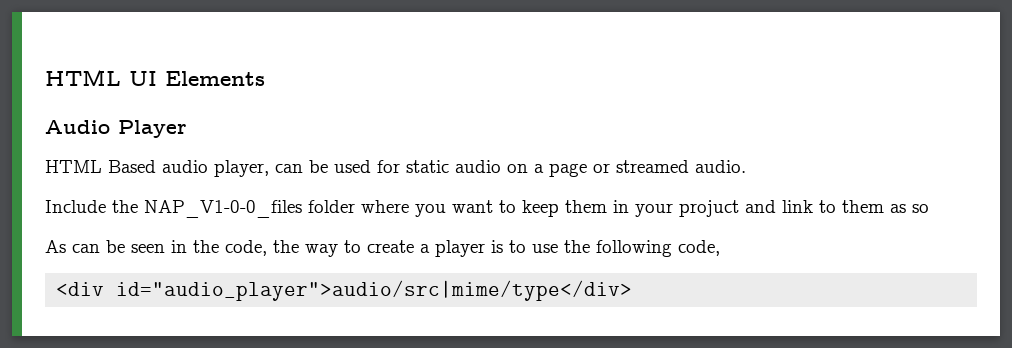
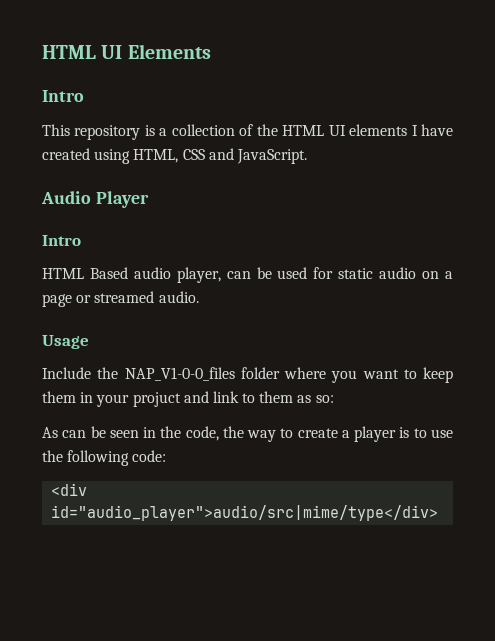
  HTML UI Elements
+ Intro
+ This repository is a collection of the HTML UI elements I have created using HTML, CSS and JavaScript.
  Audio Player
+ Intro
+ Usage
- Include the NAP_V1-0-0_files folder where you want to keep them in your projuct and link to them as so
+ Include the NAP_V1-0-0_files folder where you want to keep them in your projuct and link to them as so:
- As can be seen in the code, the way to create a player is to use the following code,
+ As can be seen in the code, the way to create a player is to use the following code:

